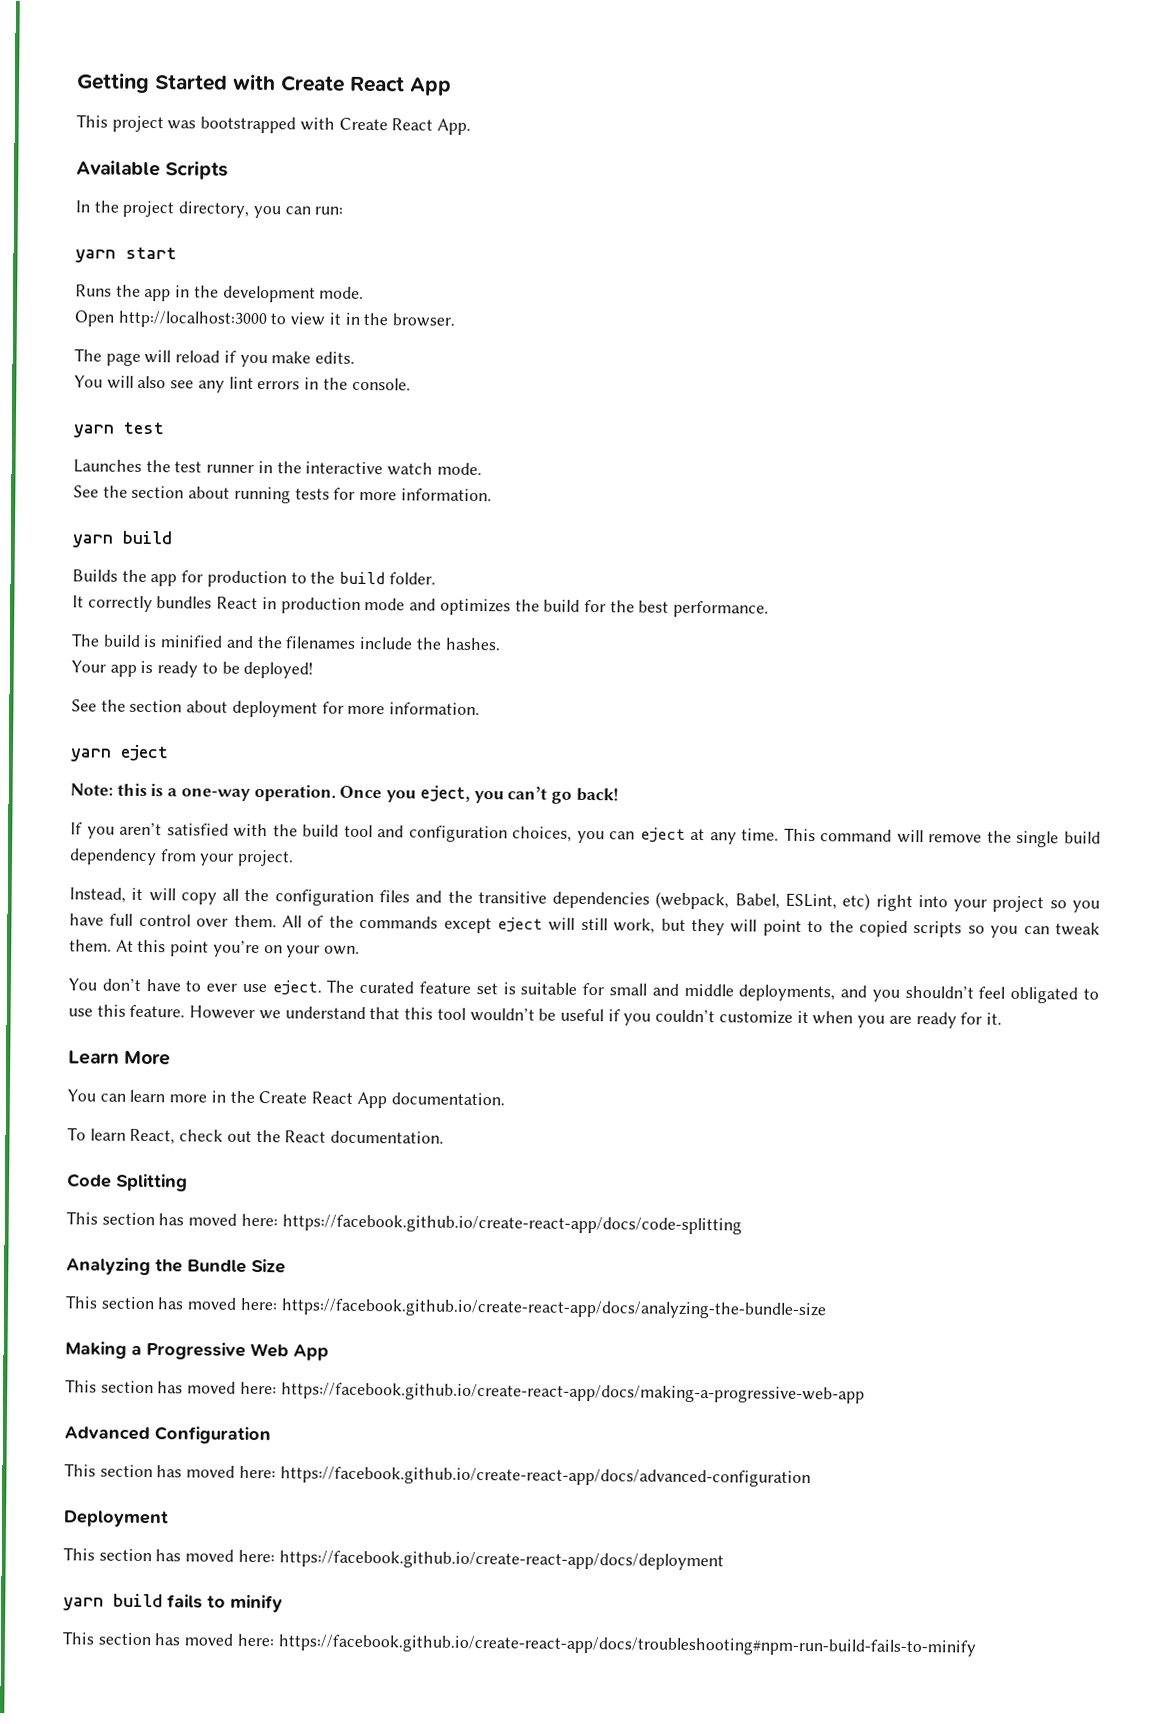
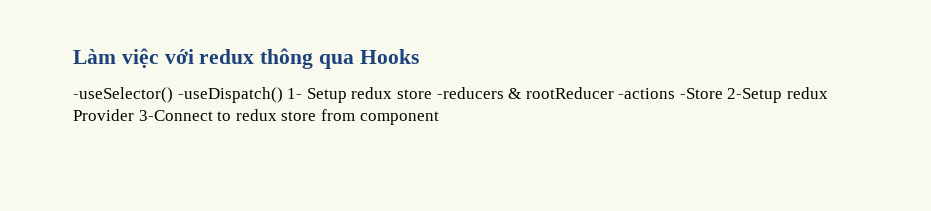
- Getting Started with Create React App
- This project was bootstrapped with Create React App.
- Available Scripts
- In the project directory, you can run:
- yarn start
- Runs the app in the development mode.
- Open http://localhost:3000 to view it in the browser.
- The page will reload if you make edits.
- You will also see any lint errors in the console.
- yarn test
- Launches the test runner in the interactive watch mode.
- See the section about running tests for more information.
- yarn build
- Builds the app for production to the build folder.
- It correctly bundles React in production mode and optimizes the build for the best performance.
- The build is minified and the filenames include the hashes.
- Your app is ready to be deployed!
- See the section about deployment for more information.
- yarn eject
- Note: this is a one-way operation. Once you eject, you can’t go back!
- If you aren’t satisfied with the build tool and configuration choices, you can eject at any time. This command will remove the single build dependency from your project.
- Instead, it will copy all the configuration files and the transitive dependencies (webpack, Babel, ESLint, etc) right into your project so you have full control over them. All of the commands except eject will still work, but they will point to the copied scripts so you can tweak them. At this point you’re on your own.
- You don’t have to ever use eject. The curated feature set is suitable for small and middle deployments, and you shouldn’t feel obligated to use this feature. However we understand that this tool wouldn’t be useful if you couldn’t customize it when you are ready for it.
- Learn More
- You can learn more in the Create React App documentation.
- To learn React, check out the React documentation.
- Code Splitting
- This section has moved here: https://facebook.github.io/create-react-app/docs/code-splitting
- Analyzing the Bundle Size
- This section has moved here: https://facebook.github.io/create-react-app/docs/analyzing-the-bundle-size
- Making a Progressive Web App
- This section has moved here: https://facebook.github.io/create-react-app/docs/making-a-progressive-web-app
- Advanced Configuration
- This section has moved here: https://facebook.github.io/create-react-app/docs/advanced-configuration
- Deployment
- This section has moved here: https://facebook.github.io/create-react-app/docs/deployment
- yarn build fails to minify
- This section has moved here: https://facebook.github.io/create-react-app/docs/troubleshooting#npm-run-build-fails-to-minify
+ Làm việc với redux thông qua Hooks
+ -useSelector() -useDispatch() 1- Setup redux store -reducers & rootReducer -actions -Store 2-Setup redux Provider 3-Connect to redux store from component

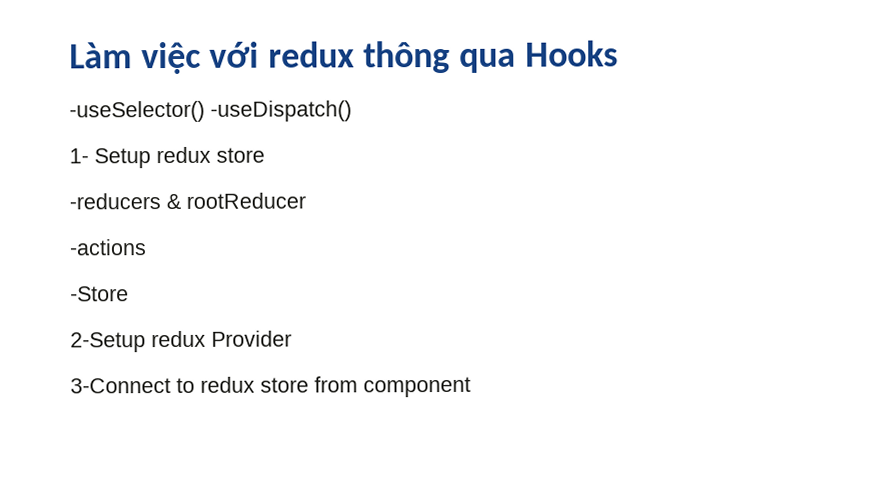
- -useSelector() -useDispatch() 1- Setup redux store -reducers & rootReducer -actions -Store 2-Setup redux Provider 3-Connect to redux store from component
+ -useSelector() -useDispatch()
+ 1- Setup redux store
+ -reducers & rootReducer
+ -actions
+ -Store
+ 2-Setup redux Provider
+ 3-Connect to redux store from component

